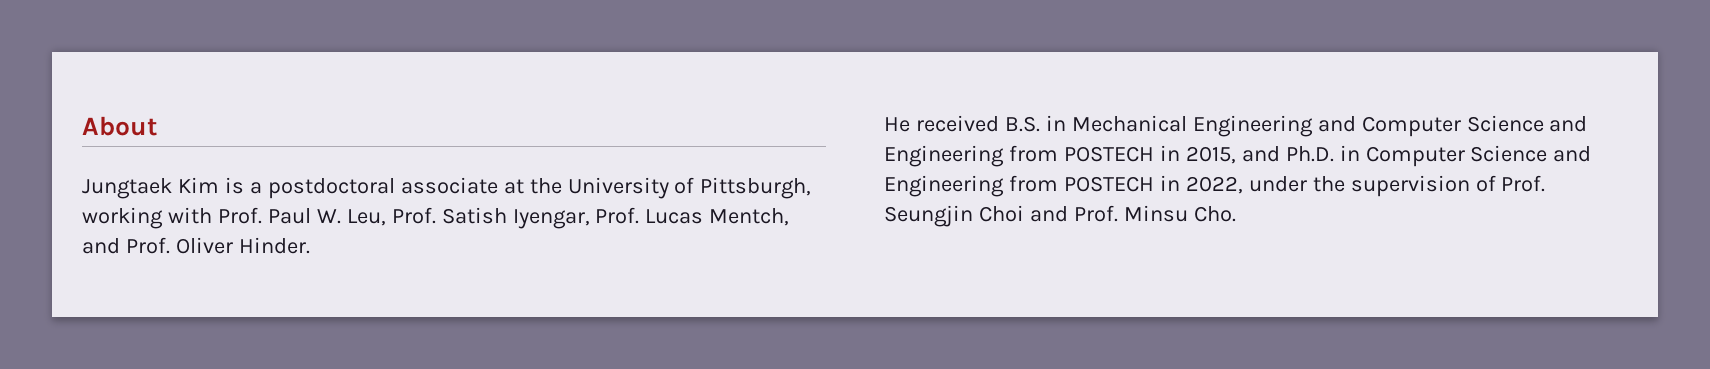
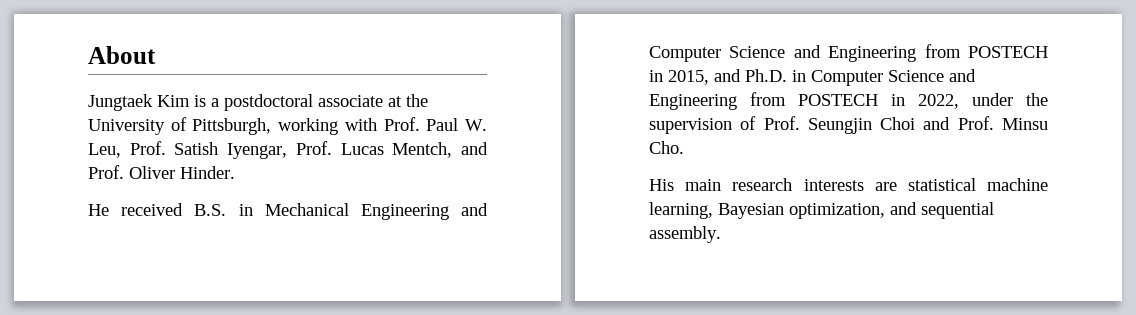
+ His main research interests are statistical machine learning, Bayesian optimization, and sequential assembly.

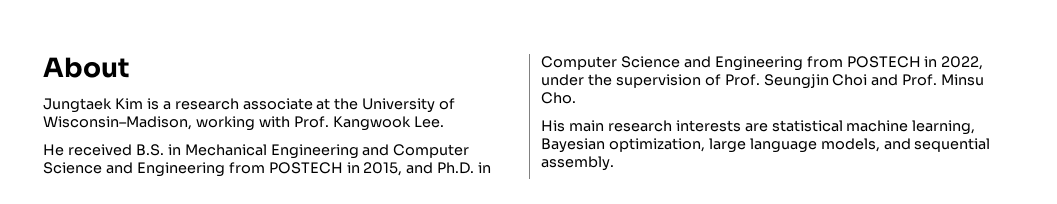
- Jungtaek Kim is a postdoctoral associate at the University of Pittsburgh, working with Prof. Paul W. Leu, Prof. Satish Iyengar, Prof. Lucas Mentch, and Prof. Oliver Hinder.
+ Jungtaek Kim is a research associate at the University of Wisconsin–Madison, working with Prof. Kangwook Lee.
- His main research interests are statistical machine learning, Bayesian optimization, and sequential assembly.
+ His main research interests are statistical machine learning, Bayesian optimization, large language models, and sequential assembly.

